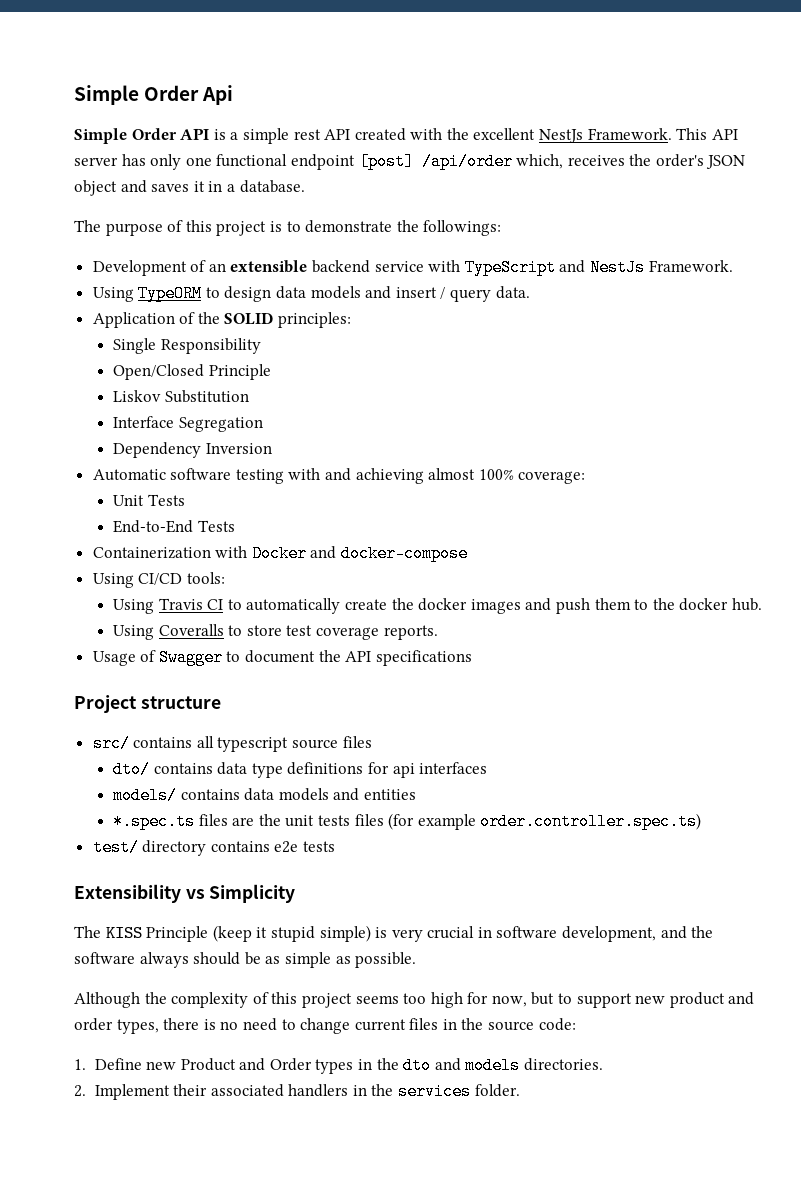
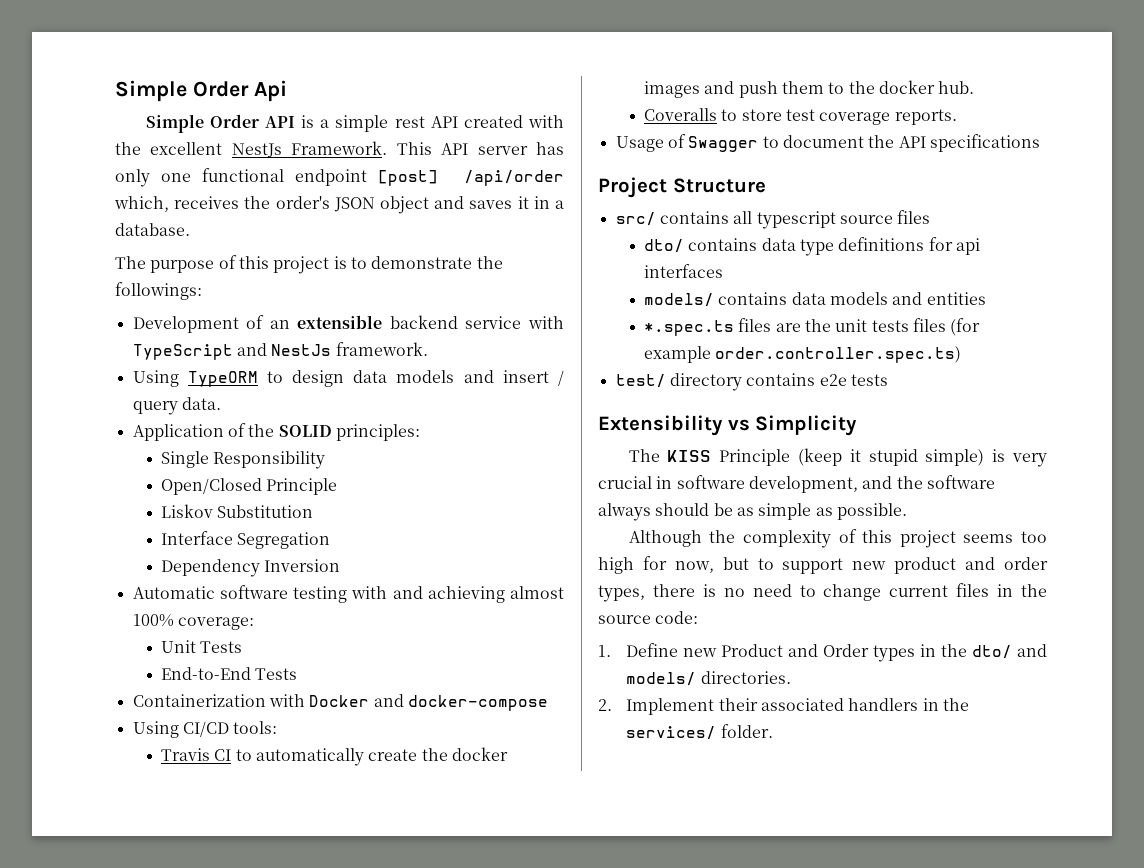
- Development of an extensible backend service with TypeScript and NestJs Framework.
+ Development of an extensible backend service with TypeScript and NestJs framework.
- Using Travis CI to automatically create the docker images and push them to the docker hub.
+ Travis CI to automatically create the docker images and push them to the docker hub.
- Using Coveralls to store test coverage reports.
+ Coveralls to store test coverage reports.
- Project structure
+ Project Structure
- 1. Define new Product and Order types in the dto and models directories.
+ 1. Define new Product and Order types in the dto/ and models/ directories.
- 2. Implement their associated handlers in the services folder.
+ 2. Implement their associated handlers in the services/ folder.

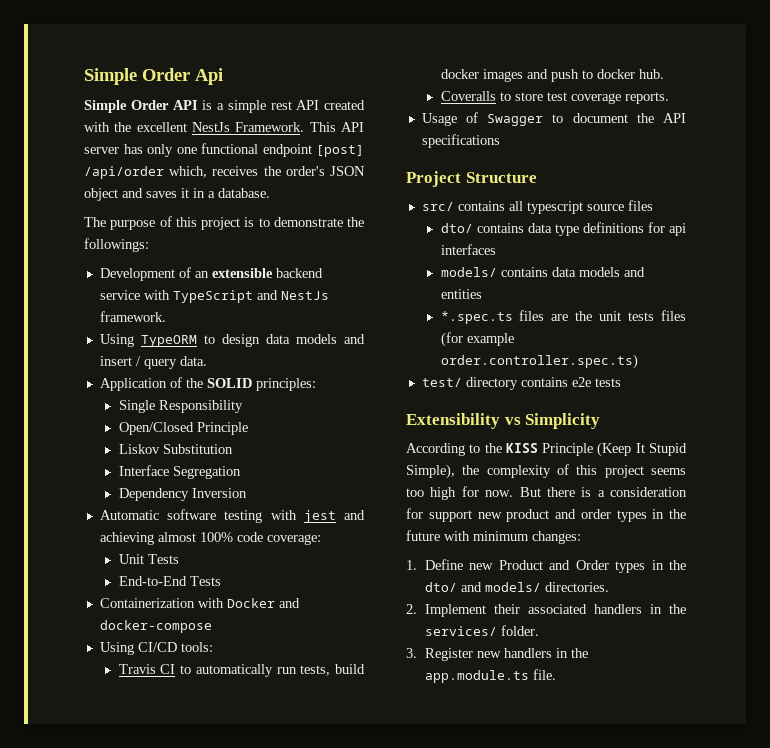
- Automatic software testing with and achieving almost 100% coverage:
+ Automatic software testing with jest and achieving almost 100% code coverage:
- Travis CI to automatically create the docker images and push them to the docker hub.
+ Travis CI to automatically run tests, build docker images and push to docker hub.
- The KISS Principle (keep it stupid simple) is very crucial in software development, and the software always should be as simple as possible.
- Although the complexity of this project seems too high for now, but to support new product and order types, there is no need to change current files in the source code:
+ According to the KISS Principle (Keep It Stupid Simple), the complexity of this project seems too high for now. But there is a consideration for support new product and order types in the future with minimum changes:
+ 3. Register new handlers in the app.module.ts file.

